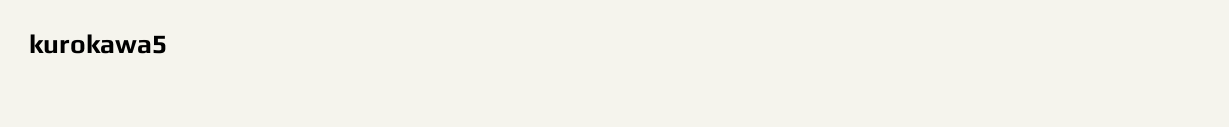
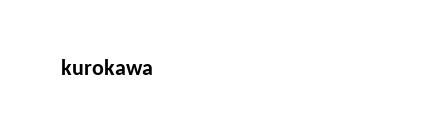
- kurokawa5
+ kurokawa

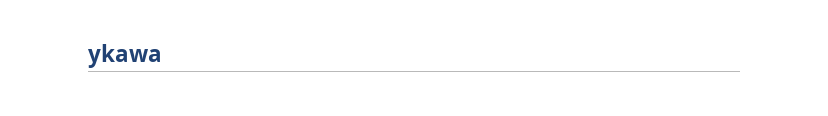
- kurokawa
+ ykawa

